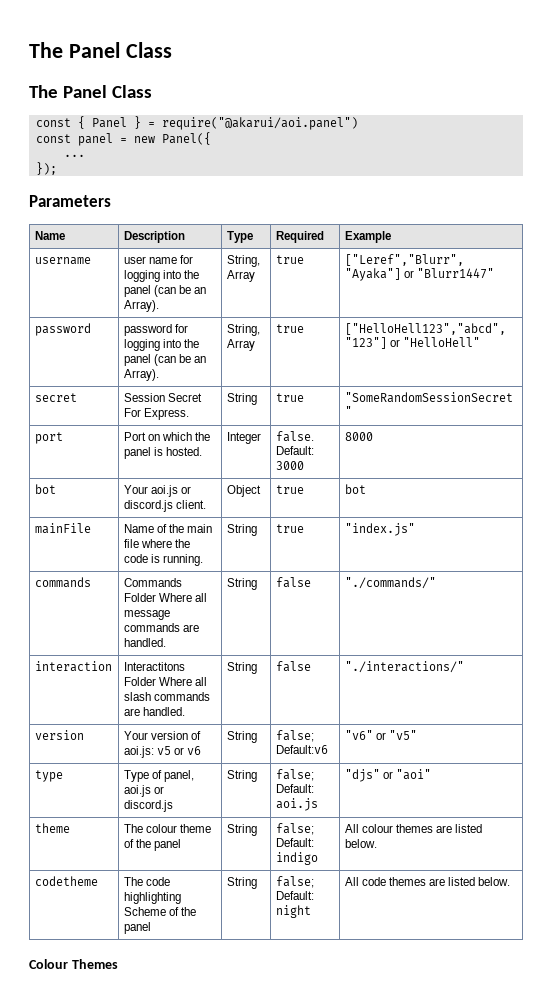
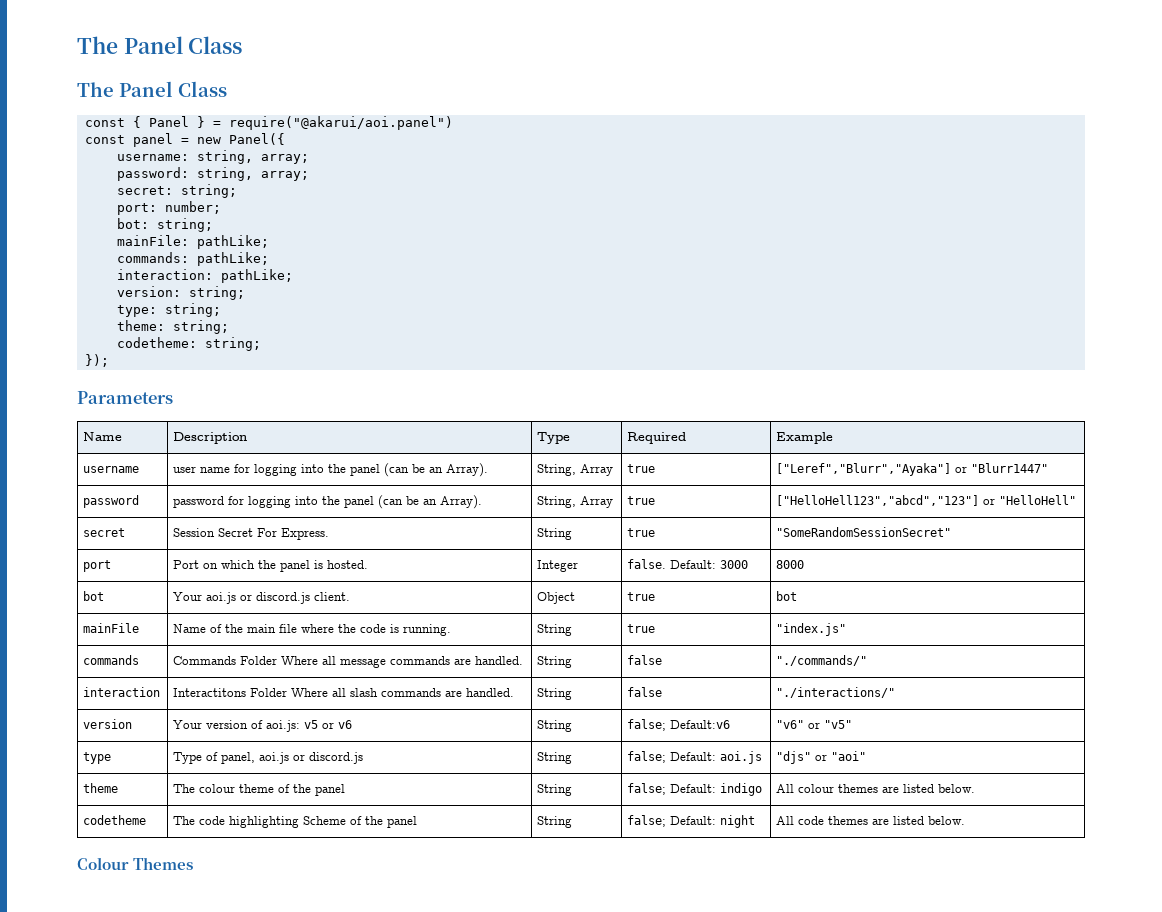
- ...
+ username: string, array;
+ password: string, array;
+ secret: string;
+ port: number;
+ bot: string;
+ mainFile: pathLike;
+ commands: pathLike;
+ interaction: pathLike;
+ version: string;
+ type: string;
+ theme: string;
+ codetheme: string;

